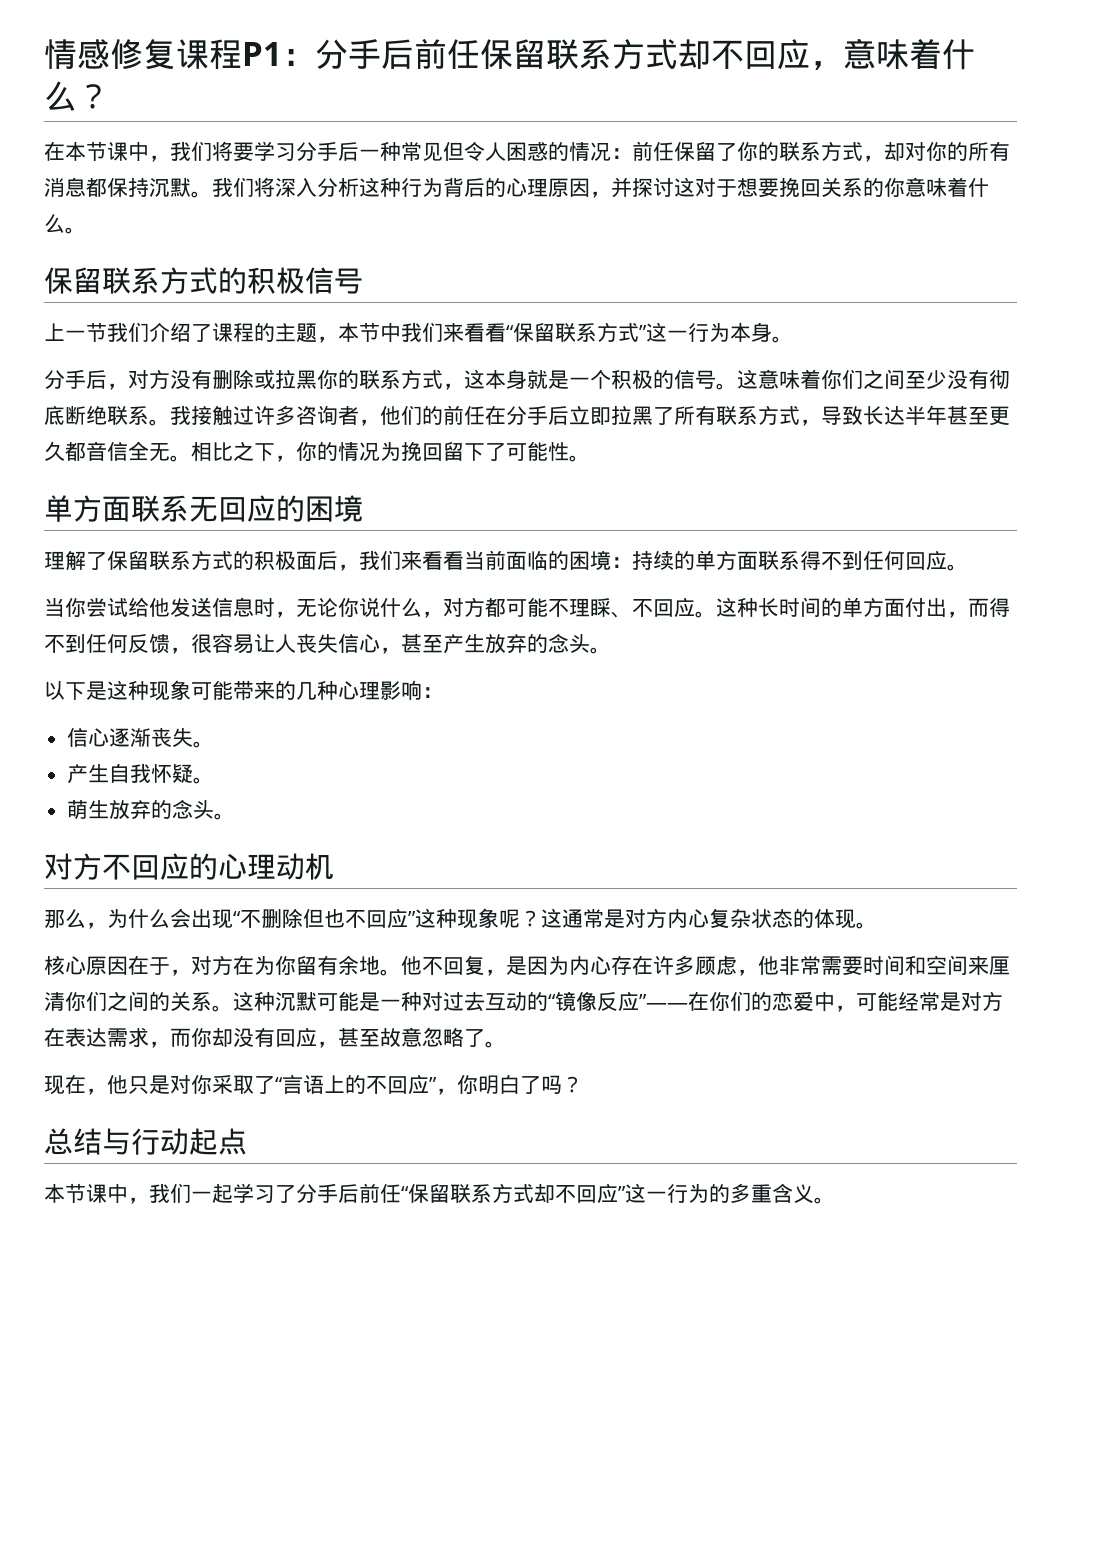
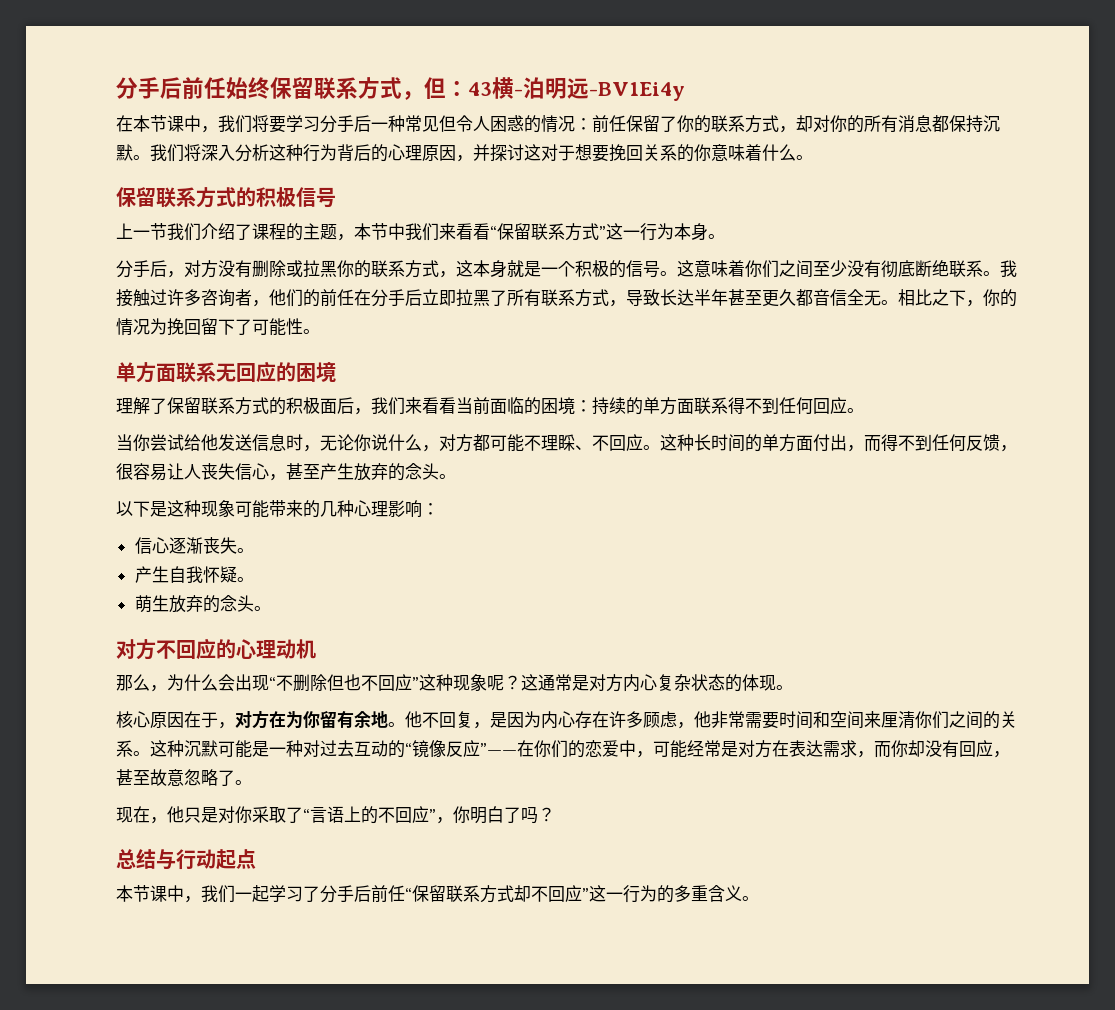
- 情感修复课程P1：分手后前任保留联系方式却不回应，意味着什么？
+ 分手后前任始终保留联系方式，但：43横-泊明远-BV1Ei4y

